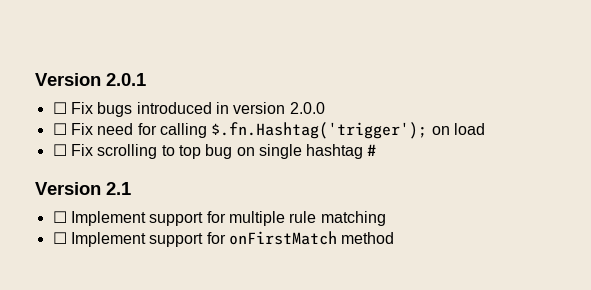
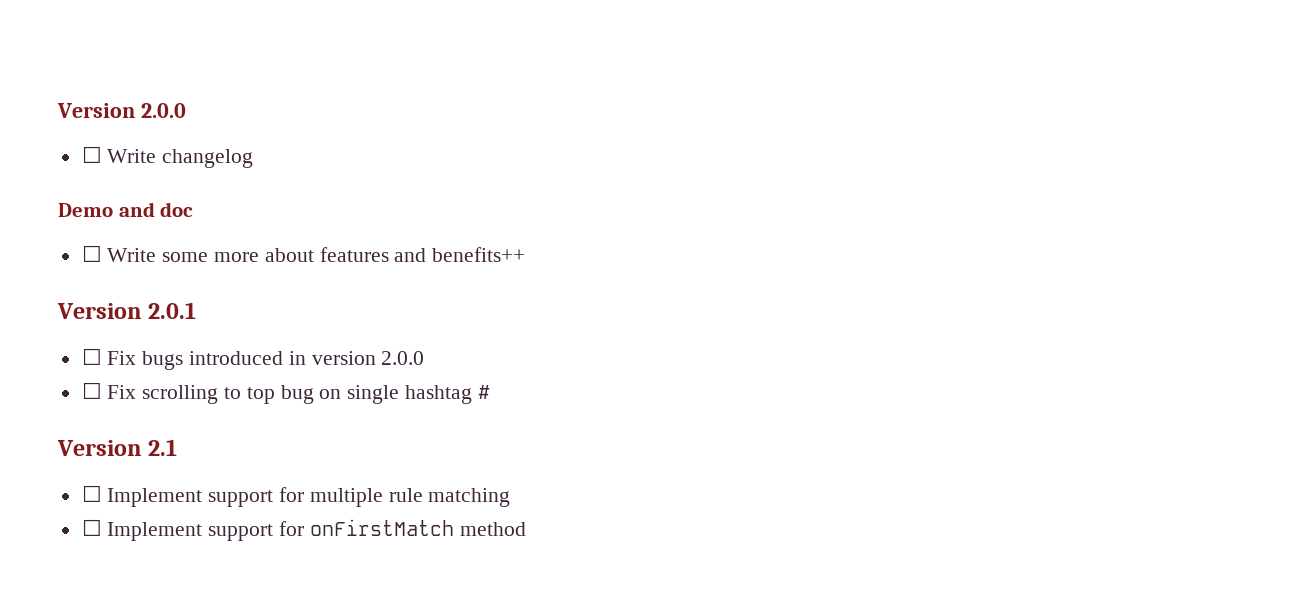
+ Version 2.0.0
+ ☐ Write changelog
+ Demo and doc
+ ☐ Write some more about features and benefits++
- ☐ Fix need for calling $.fn.Hashtag('trigger'); on load

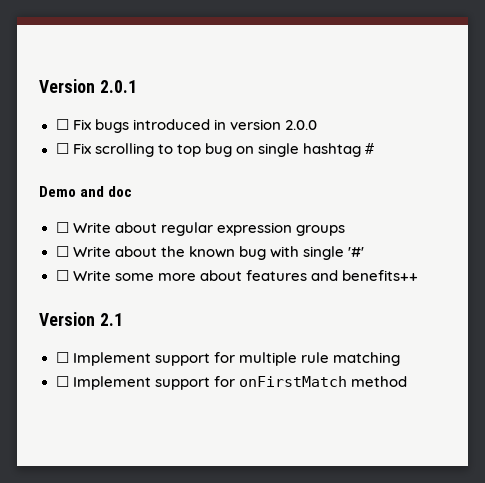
- Version 2.0.0
- ☐ Write changelog
- Demo and doc
- ☐ Write some more about features and benefits++
+ Demo and doc
+ ☐ Write about regular expression groups
+ ☐ Write about the known bug with single '#'
+ ☐ Write some more about features and benefits++

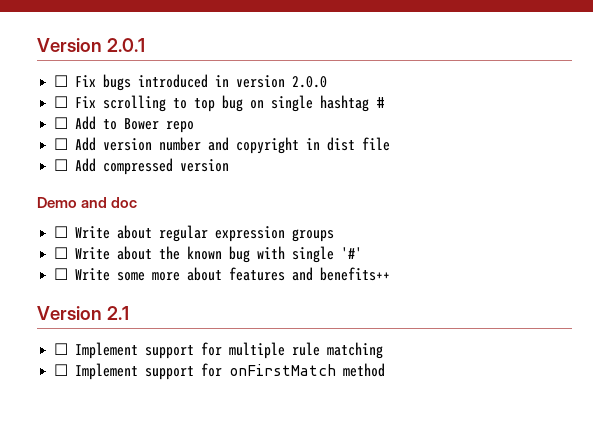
+ ☐ Add to Bower repo
+ ☐ Add version number and copyright in dist file
+ ☐ Add compressed version

